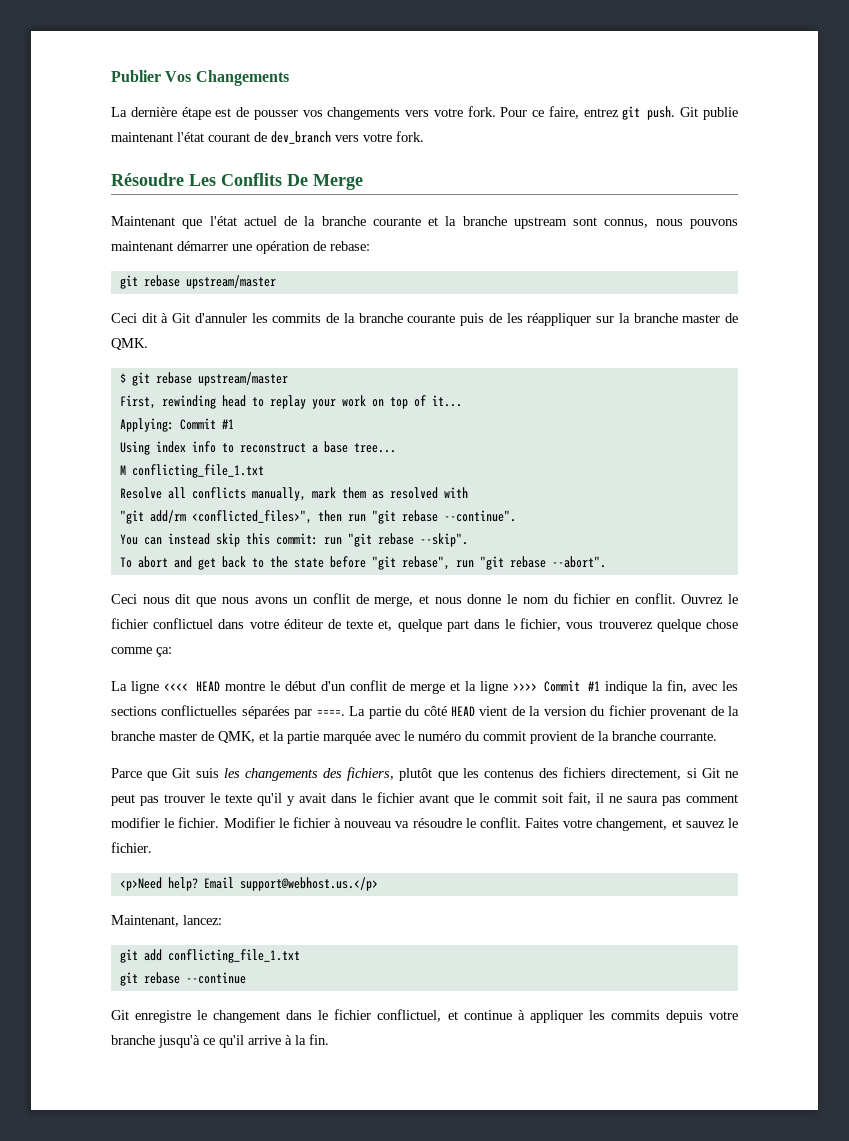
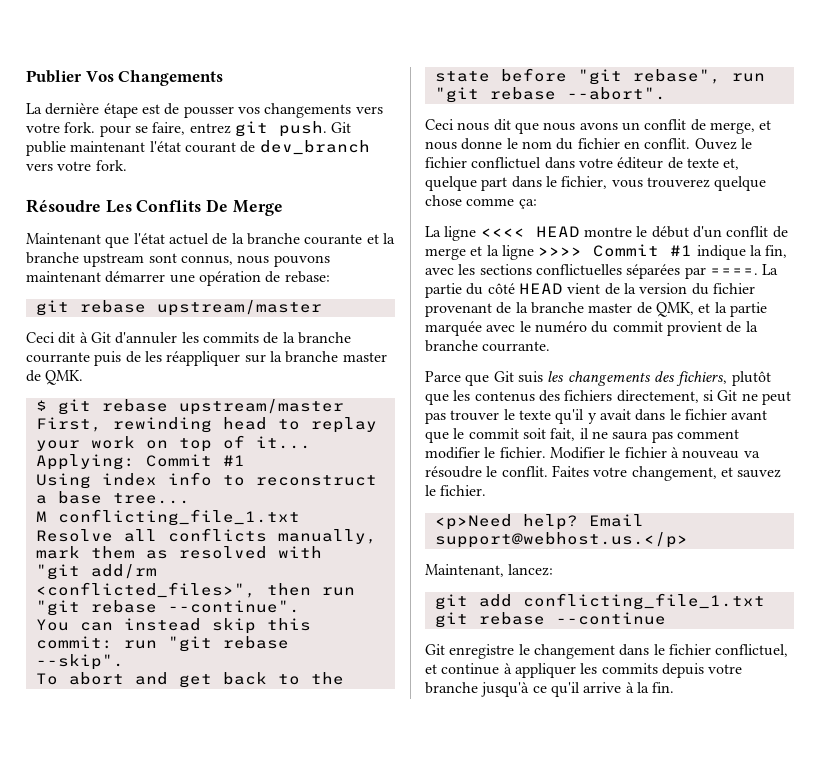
- La dernière étape est de pousser vos changements vers votre fork. Pour ce faire, entrez git push.
+ La dernière étape est de pousser vos changements vers votre fork. pour se faire, entrez git push.
- Ceci dit à Git d'annuler les commits de la branche courante puis de les réappliquer sur la branche master de QMK.
+ Ceci dit à Git d'annuler les commits de la branche courrante puis de les réappliquer sur la branche master de QMK.
- Ouvrez le fichier conflictuel dans votre éditeur de texte et, quelque part dans le fichier, vous trouverez quelque chose comme ça:
+ Ouvez le fichier conflictuel dans votre éditeur de texte et, quelque part dans le fichier, vous trouverez quelque chose comme ça:

